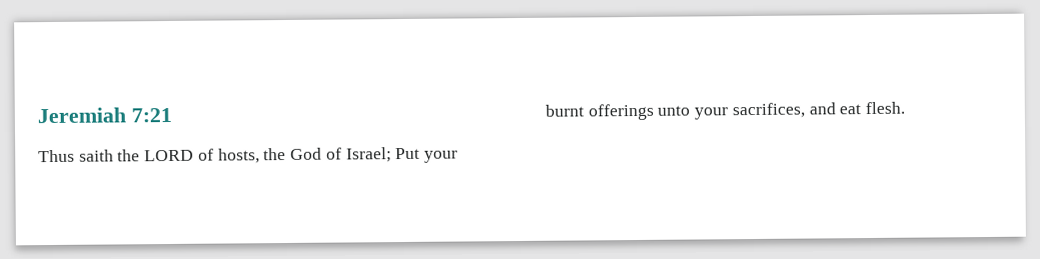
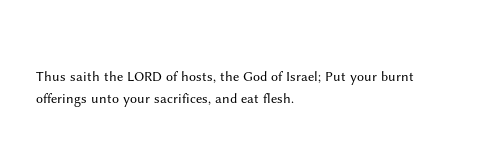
- Jeremiah 7:21

